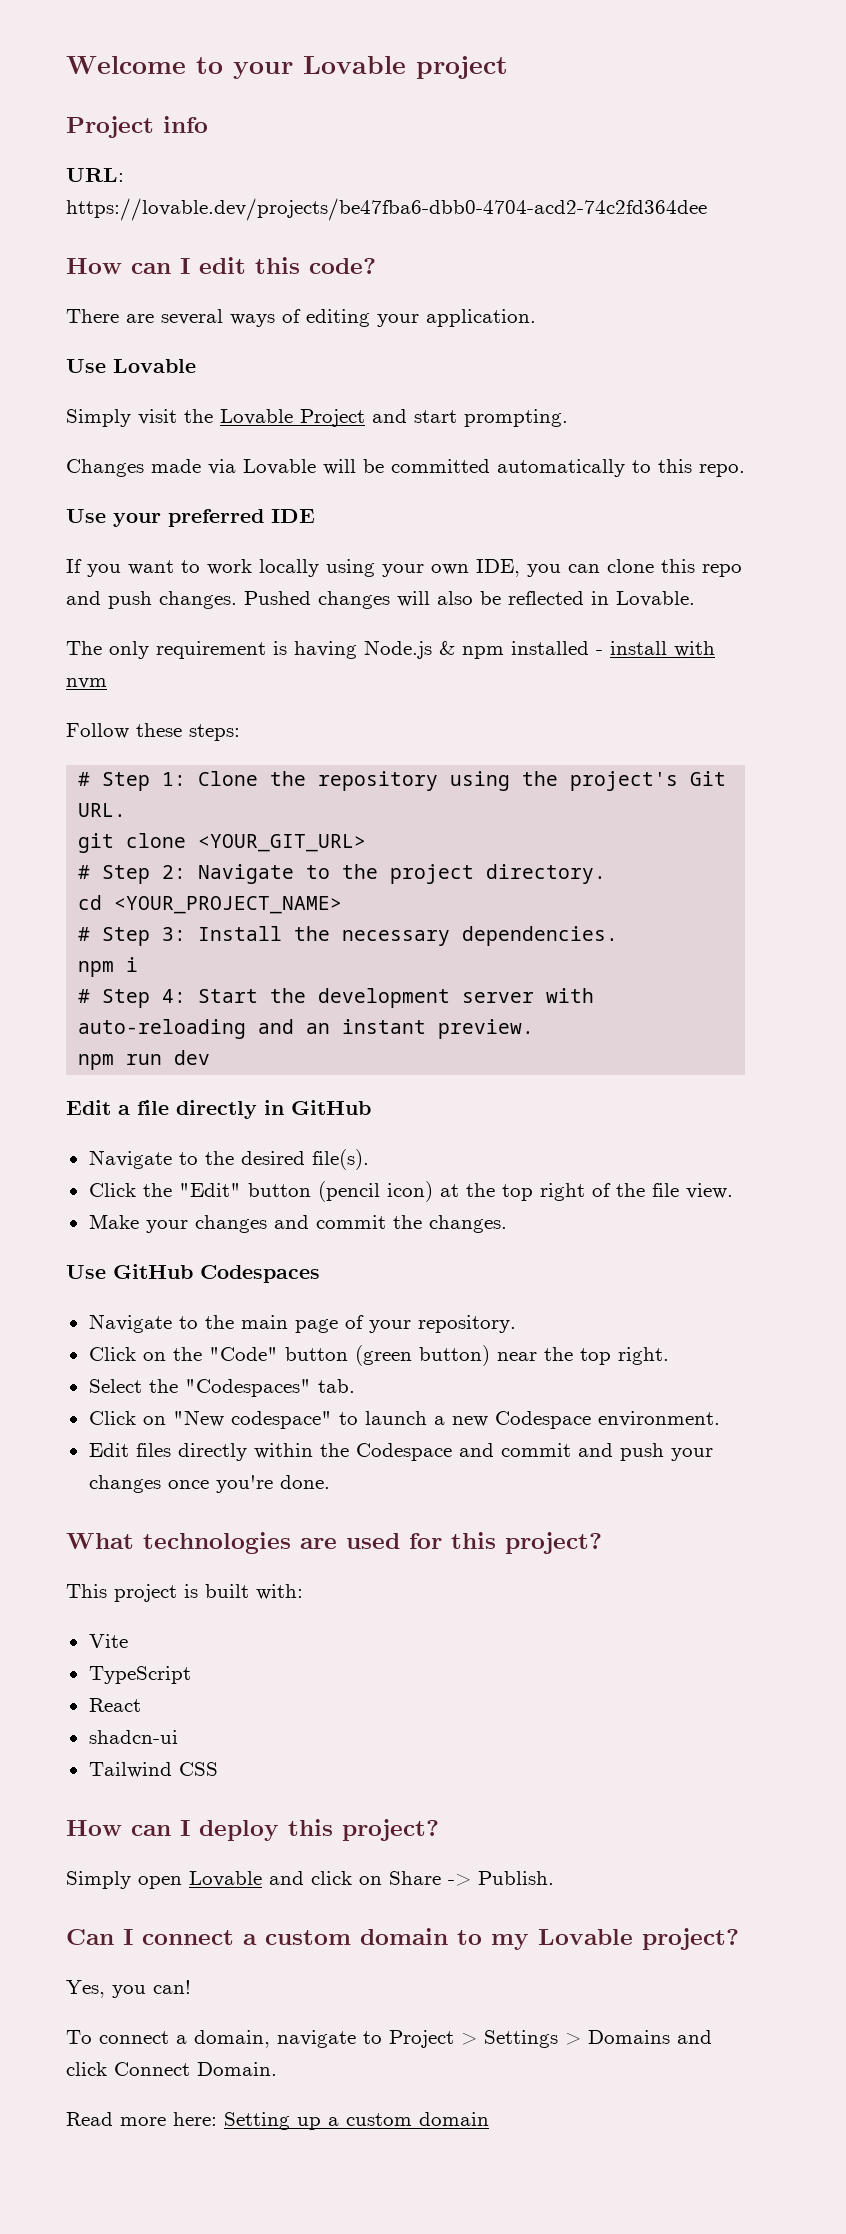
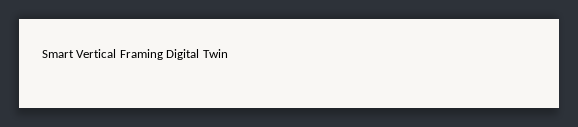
- Welcome to your Lovable project
- Project info
- URL: https://lovable.dev/projects/be47fba6-dbb0-4704-acd2-74c2fd364dee
- How can I edit this code?
- There are several ways of editing your application.
- Use Lovable
- Simply visit the Lovable Project and start prompting.
- Changes made via Lovable will be committed automatically to this repo.
- Use your preferred IDE
- If you want to work locally using your own IDE, you can clone this repo and push changes. Pushed changes will also be reflected in Lovable.
- The only requirement is having Node.js & npm installed - install with nvm
- Follow these steps:
- # Step 1: Clone the repository using the project's Git URL.
- git clone <YOUR_GIT_URL>
- # Step 2: Navigate to the project directory.
- cd <YOUR_PROJECT_NAME>
- # Step 3: Install the necessary dependencies.
- npm i
- # Step 4: Start the development server with auto-reloading and an instant preview.
- npm run dev
- Edit a file directly in GitHub
- Navigate to the desired file(s).
- Click the "Edit" button (pencil icon) at the top right of the file view.
- Make your changes and commit the changes.
- Use GitHub Codespaces
- Navigate to the main page of your repository.
- Click on the "Code" button (green button) near the top right.
- Select the "Codespaces" tab.
- Click on "New codespace" to launch a new Codespace environment.
- Edit files directly within the Codespace and commit and push your changes once you're done.
- What technologies are used for this project?
- This project is built with:
- Vite
- TypeScript
- React
- shadcn-ui
- Tailwind CSS
- How can I deploy this project?
- Simply open Lovable and click on Share -> Publish.
- Can I connect a custom domain to my Lovable project?
- Yes, you can!
- To connect a domain, navigate to Project > Settings > Domains and click Connect Domain.
- Read more here: Setting up a custom domain
+ Smart Vertical Framing Digital Twin

